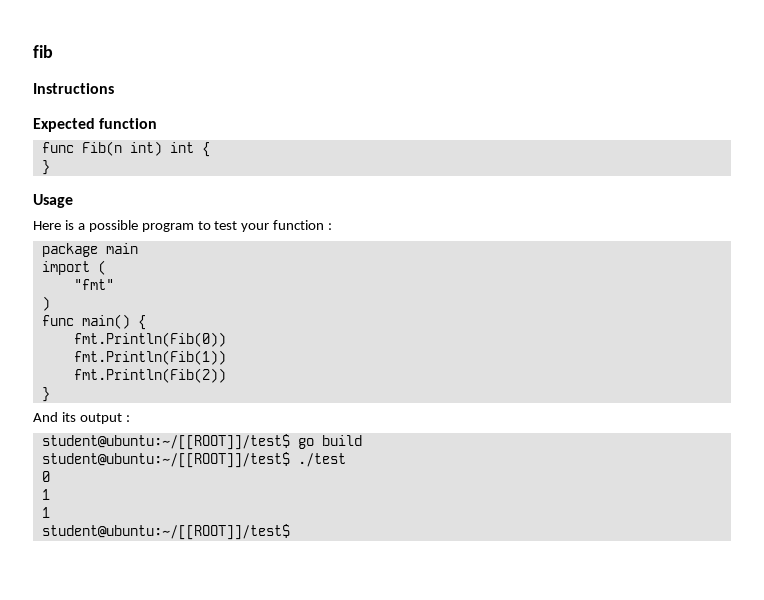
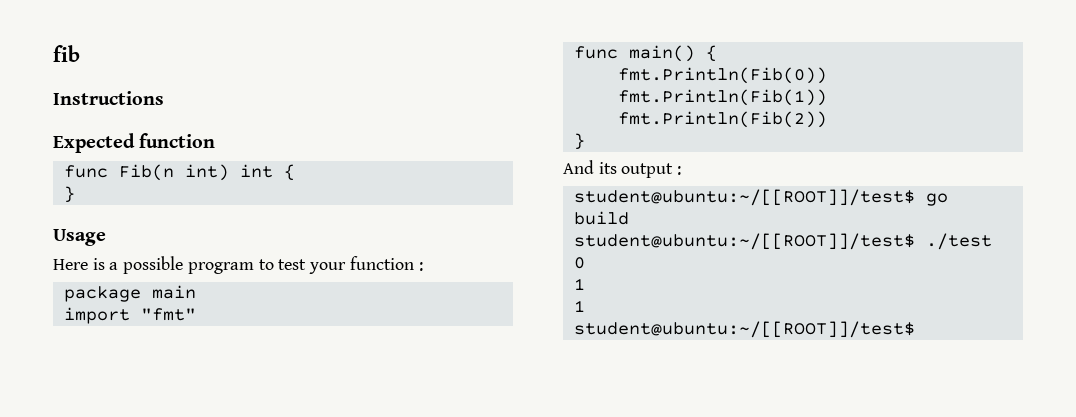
- import (
- "fmt"
+ import "fmt"
- )

